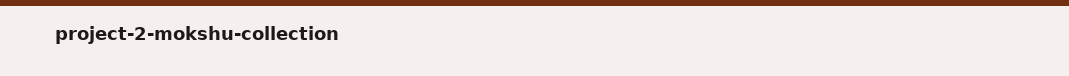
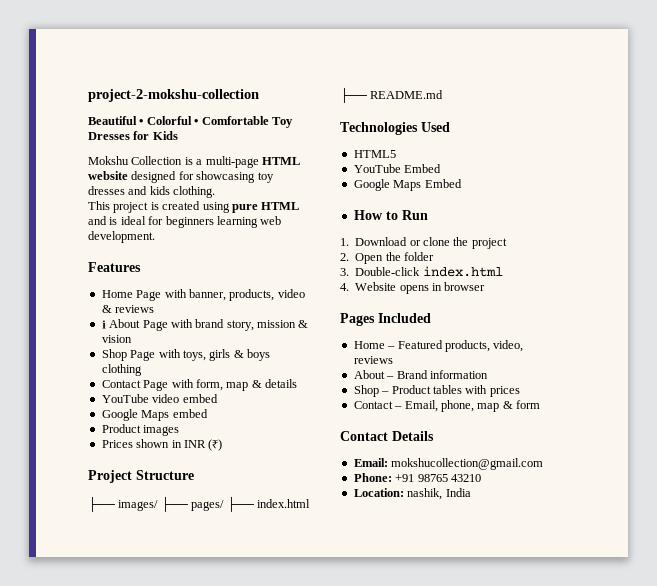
+ Beautiful • Colorful • Comfortable Toy Dresses for Kids
+ Mokshu Collection is a multi-page HTML website designed for showcasing toy dresses and kids clothing.
+ This project is created using pure HTML and is ideal for beginners learning web development.
+ Features
+ Home Page with banner, products, video & reviews
+ ℹ About Page with brand story, mission & vision
+ Shop Page with toys, girls & boys clothing
+ Contact Page with form, map & details
+ YouTube video embed
+ Google Maps embed
+ Product images
+ Prices shown in INR (₹)
+ Project Structure
+ ├── images/ ├── pages/ ├── index.html ├── README.md
+ Technologies Used
+ HTML5
+ YouTube Embed
+ Google Maps Embed
+ How to Run
+ 1. Download or clone the project
+ 2. Open the folder
+ 3. Double-click index.html
+ 4. Website opens in browser
+ Pages Included
+ Home – Featured products, video, reviews
+ About – Brand information
+ Shop – Product tables with prices
+ Contact – Email, phone, map & form
+ Contact Details
+ Email: mokshucollection@gmail.com
+ Phone: +91 98765 43210
+ Location: nashik, India

